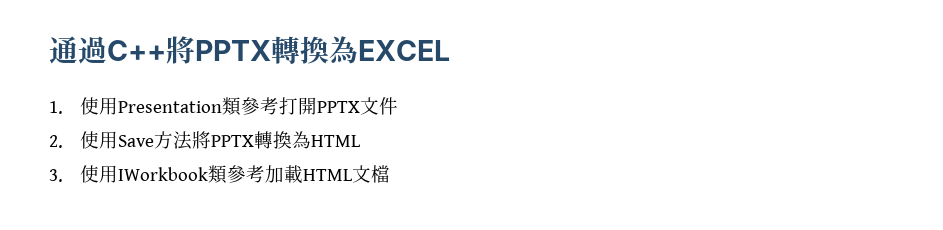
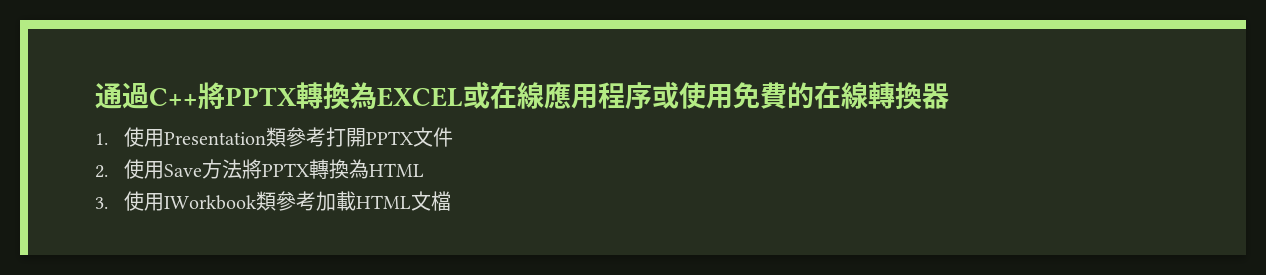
- 通過C++將PPTX轉換為EXCEL
+ 通過C++將PPTX轉換為EXCEL或在線應用程序或使用免費的在線轉換器

